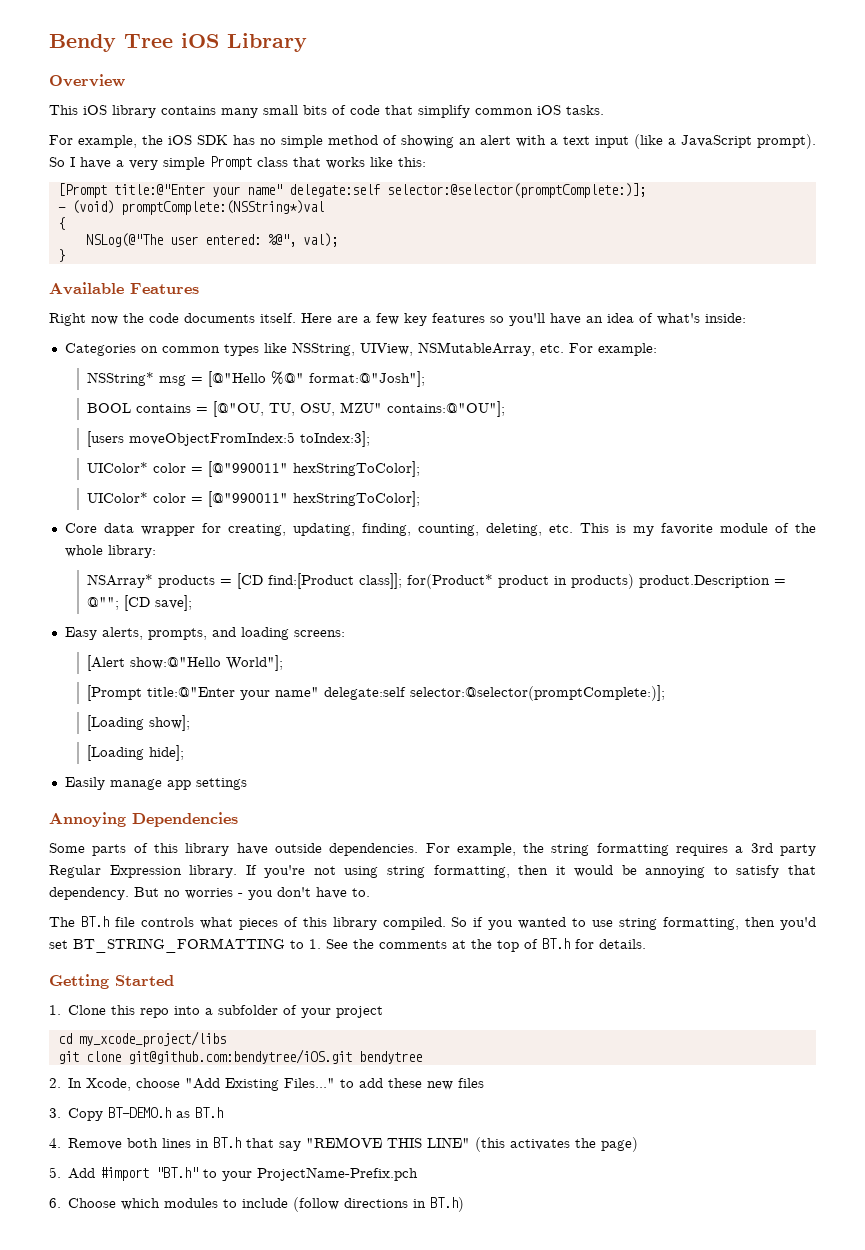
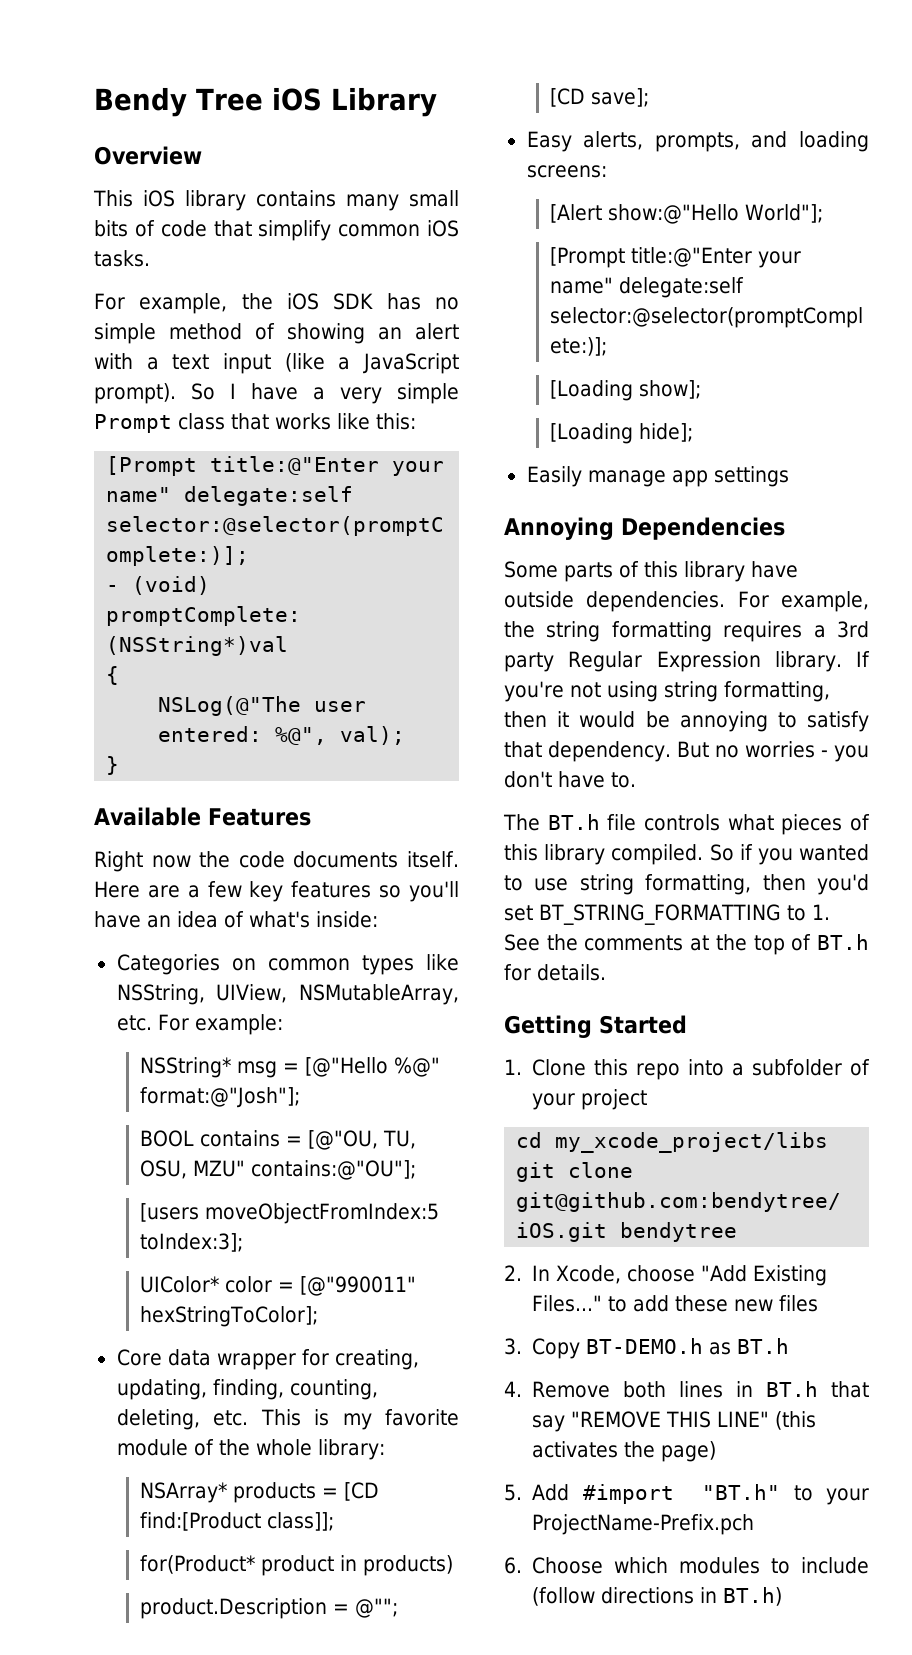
  [users moveObjectFromIndex:5 toIndex:3];
- UIColor* color = [@"990011" hexStringToColor];
- NSArray* products = [CD find:[Product class]]; for(Product* product in products) product.Description = @""; [CD save];
+ NSArray* products = [CD find:[Product class]];
+ for(Product* product in products)
+ product.Description = @"";
+ [CD save];

